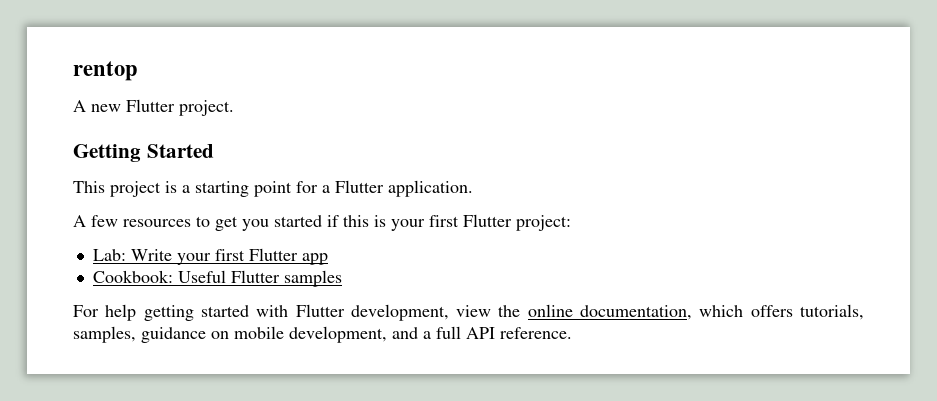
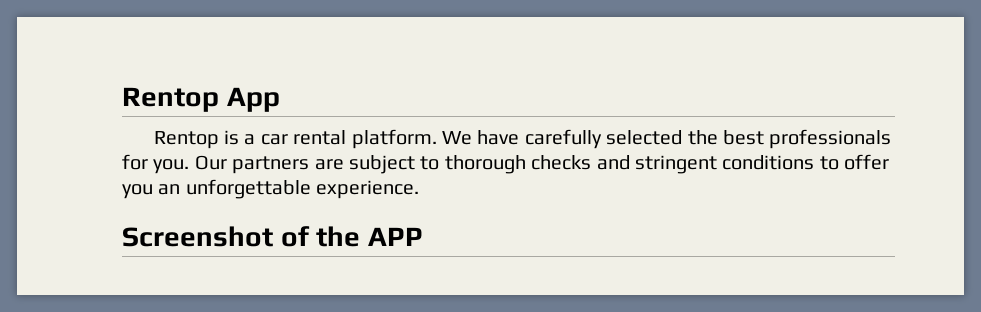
- rentop
- A new Flutter project.
- Getting Started
- This project is a starting point for a Flutter application.
- A few resources to get you started if this is your first Flutter project:
- Lab: Write your first Flutter app
- Cookbook: Useful Flutter samples
- For help getting started with Flutter development, view the online documentation, which offers tutorials, samples, guidance on mobile development, and a full API reference.
+ Rentop App
+ Rentop is a car rental platform. We have carefully selected the best professionals for you. Our partners are subject to thorough checks and stringent conditions to offer you an unforgettable experience.
+ Screenshot of the APP

